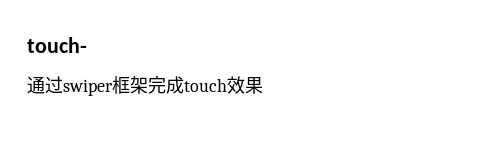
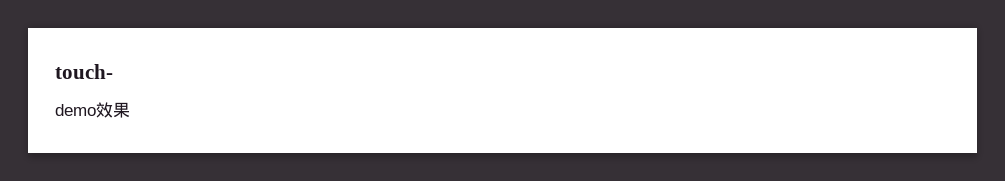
- 通过swiper框架完成touch效果
+ demo效果

